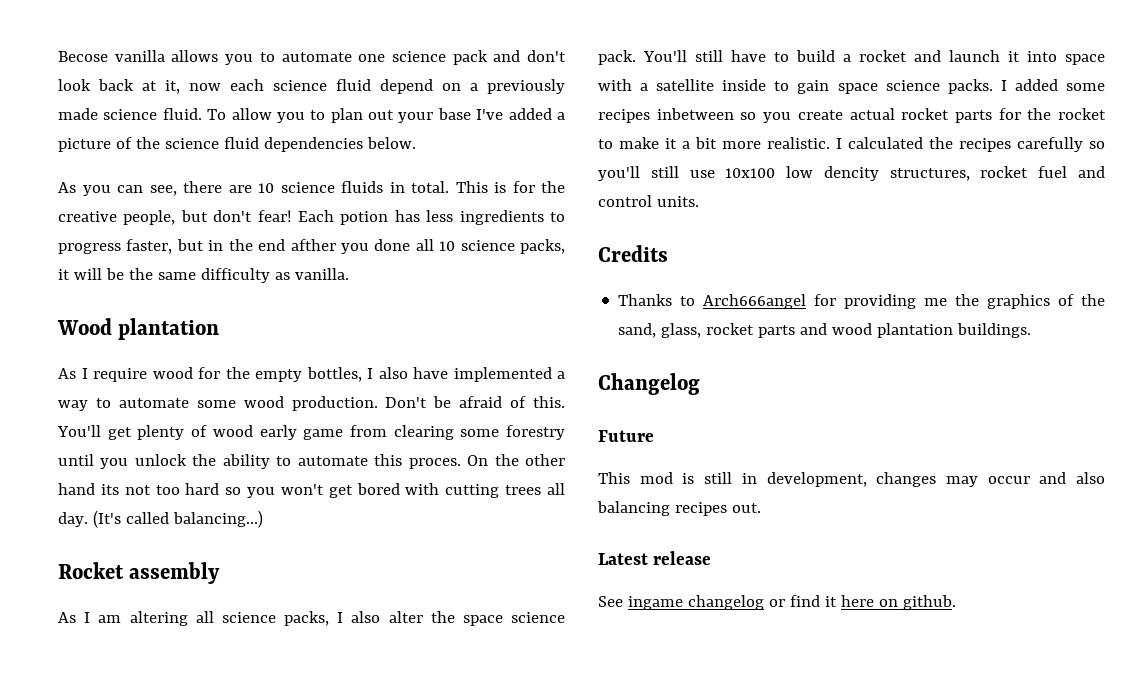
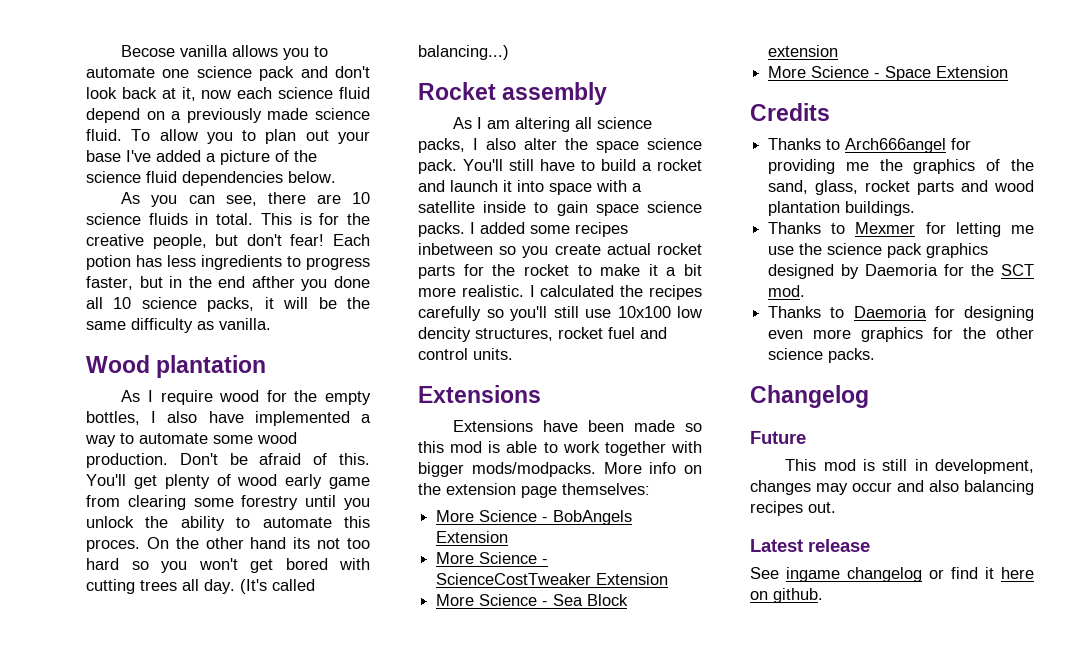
  I calculated the recipes carefully so you'll still use 10x100 low dencity structures, rocket fuel and control units.
+ Extensions
+ Extensions have been made so this mod is able to work together with bigger mods/modpacks. More info on the extension page themselves:
+ More Science - BobAngels Extension
+ More Science - ScienceCostTweaker Extension
+ More Science - Sea Block extension
+ More Science - Space Extension
+ Thanks to Mexmer for letting me use the science pack graphics designed by Daemoria for the SCT mod.
+ Thanks to Daemoria for designing even more graphics for the other science packs.

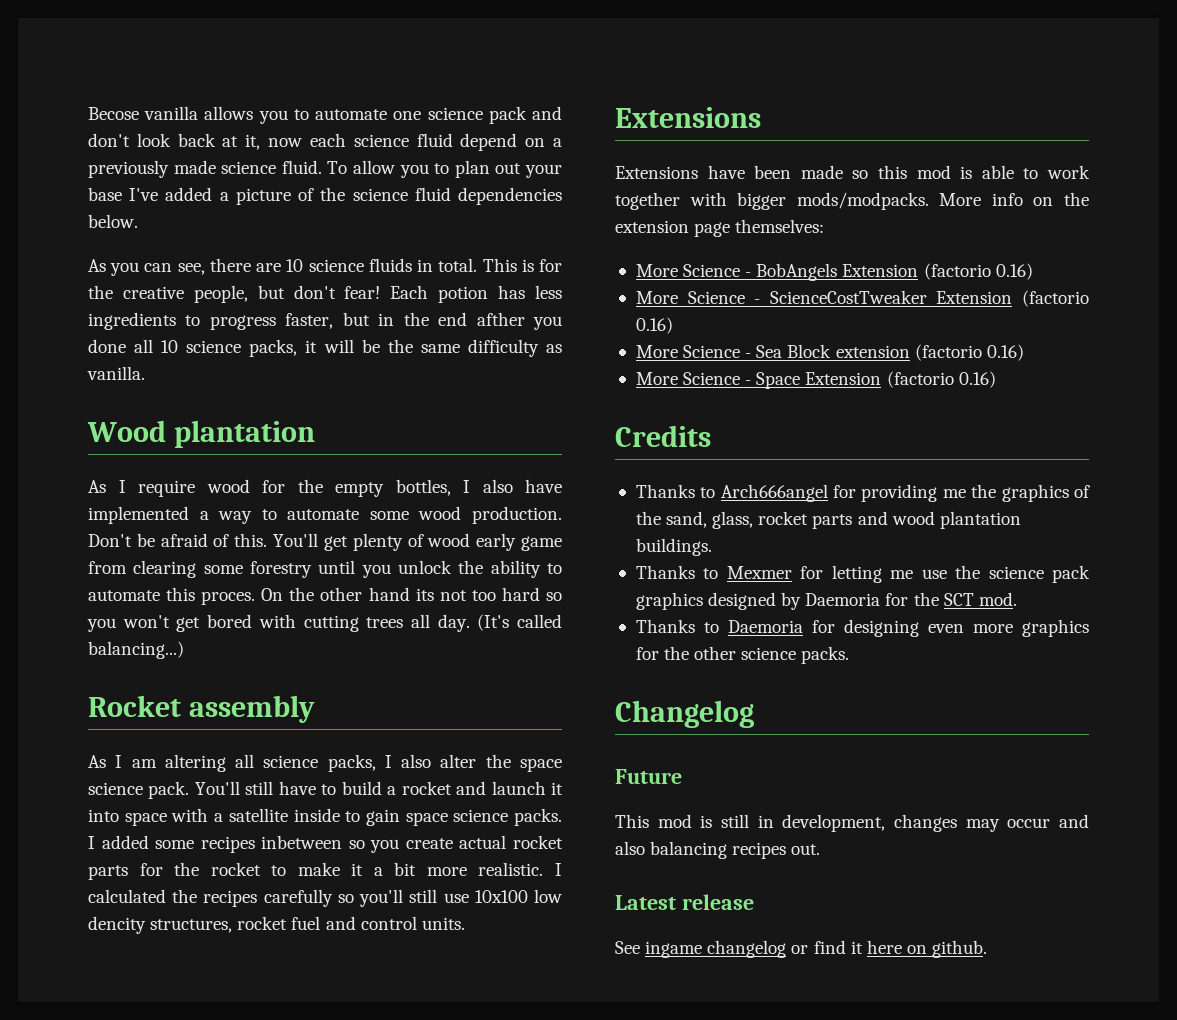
- More Science - BobAngels Extension
+ More Science - BobAngels Extension (factorio 0.16)
- More Science - ScienceCostTweaker Extension
+ More Science - ScienceCostTweaker Extension (factorio 0.16)
- More Science - Sea Block extension
+ More Science - Sea Block extension (factorio 0.16)
- More Science - Space Extension
+ More Science - Space Extension (factorio 0.16)

